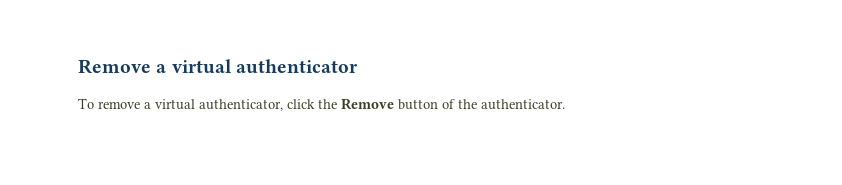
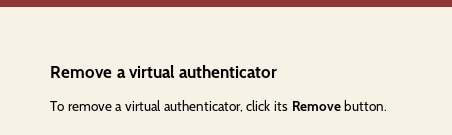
- To remove a virtual authenticator, click the Remove button of the authenticator.
+ To remove a virtual authenticator, click its Remove button.

